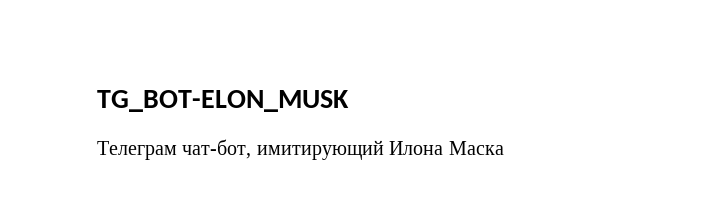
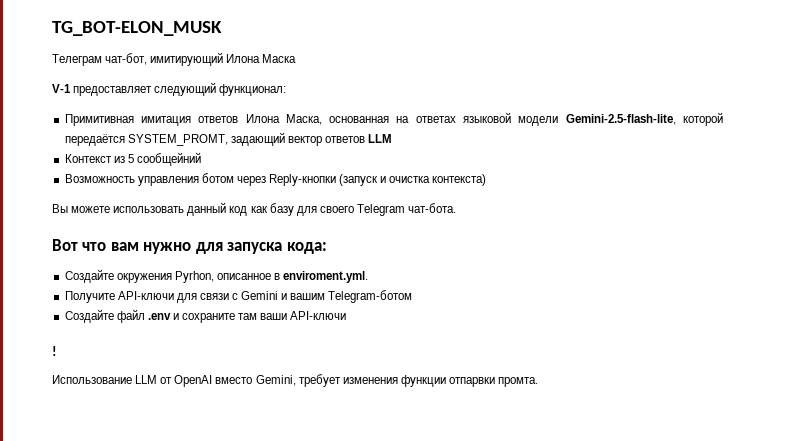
+ V-1 предоставляет следующий функционал:
+ Примитивная имитация ответов Илона Маска, основанная на ответах языковой модели Gemini-2.5-flash-lite, которой передаётся SYSTEM_PROMT, задающий вектор ответов LLM
+ Контекст из 5 сообщейний
+ Возможность управления ботом через Reply-кнопки (запуск и очистка контекста)
+ Вы можете использовать данный код как базу для своего Telegram чат-бота.
+ Вот что вам нужно для запуска кода:
+ Создайте окружения Pyrhon, описанное в enviroment.yml.
+ Получите API-ключи для связи с Gemini и вашим Telegram-ботом
+ Создайте файл .env и сохраните там ваши API-ключи
+ !
+ Использование LLM от OpenAI вместо Gemini, требует изменения функции отпарвки промта.

